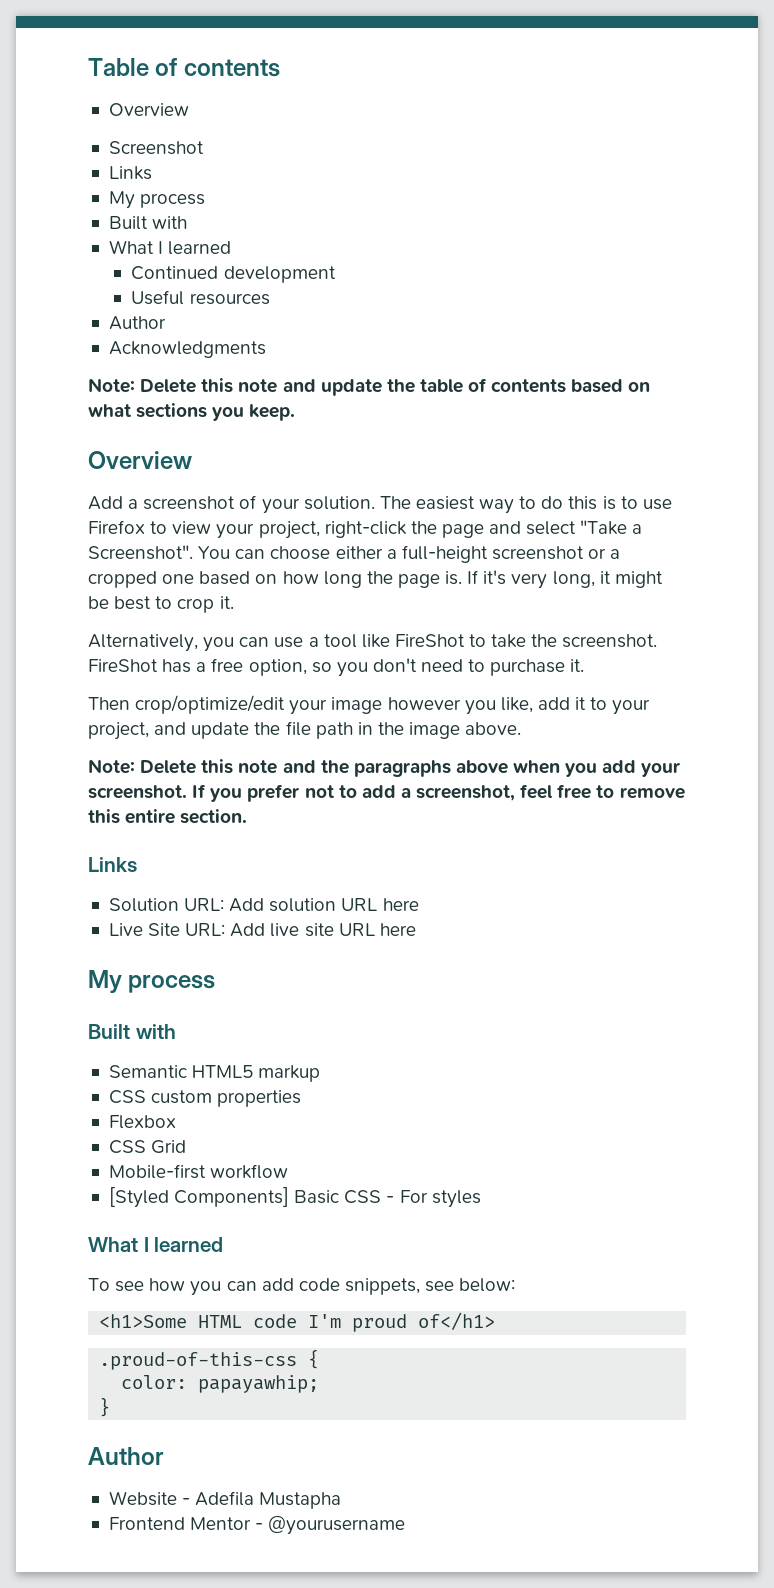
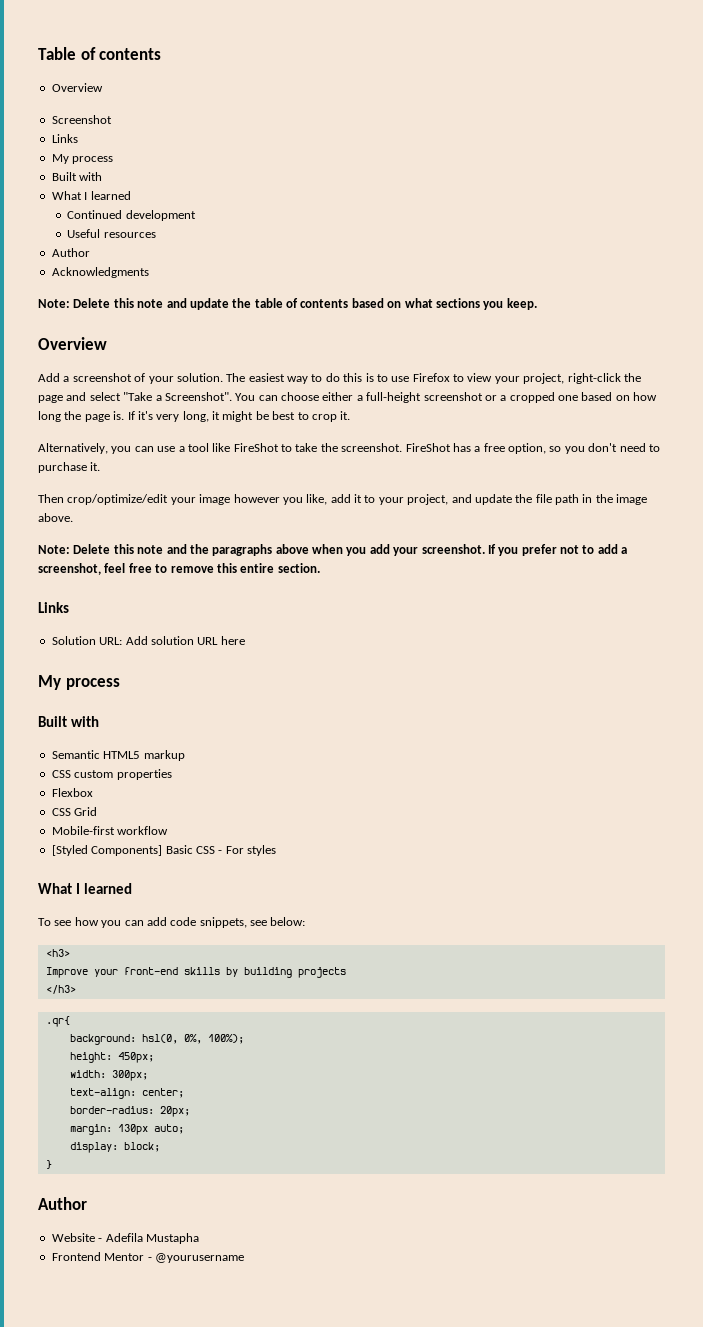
- Live Site URL: Add live site URL here
- <h1>Some HTML code I'm proud of</h1>
- .proud-of-this-css {
- color: papayawhip;
+ <h3>
+ Improve your front-end skills by building projects
+ </h3>
+ .qr{
+ background: hsl(0, 0%, 100%);
+ height: 450px;
+ width: 300px;
+ text-align: center;
+ border-radius: 20px;
+ margin: 130px auto;
+ display: block;

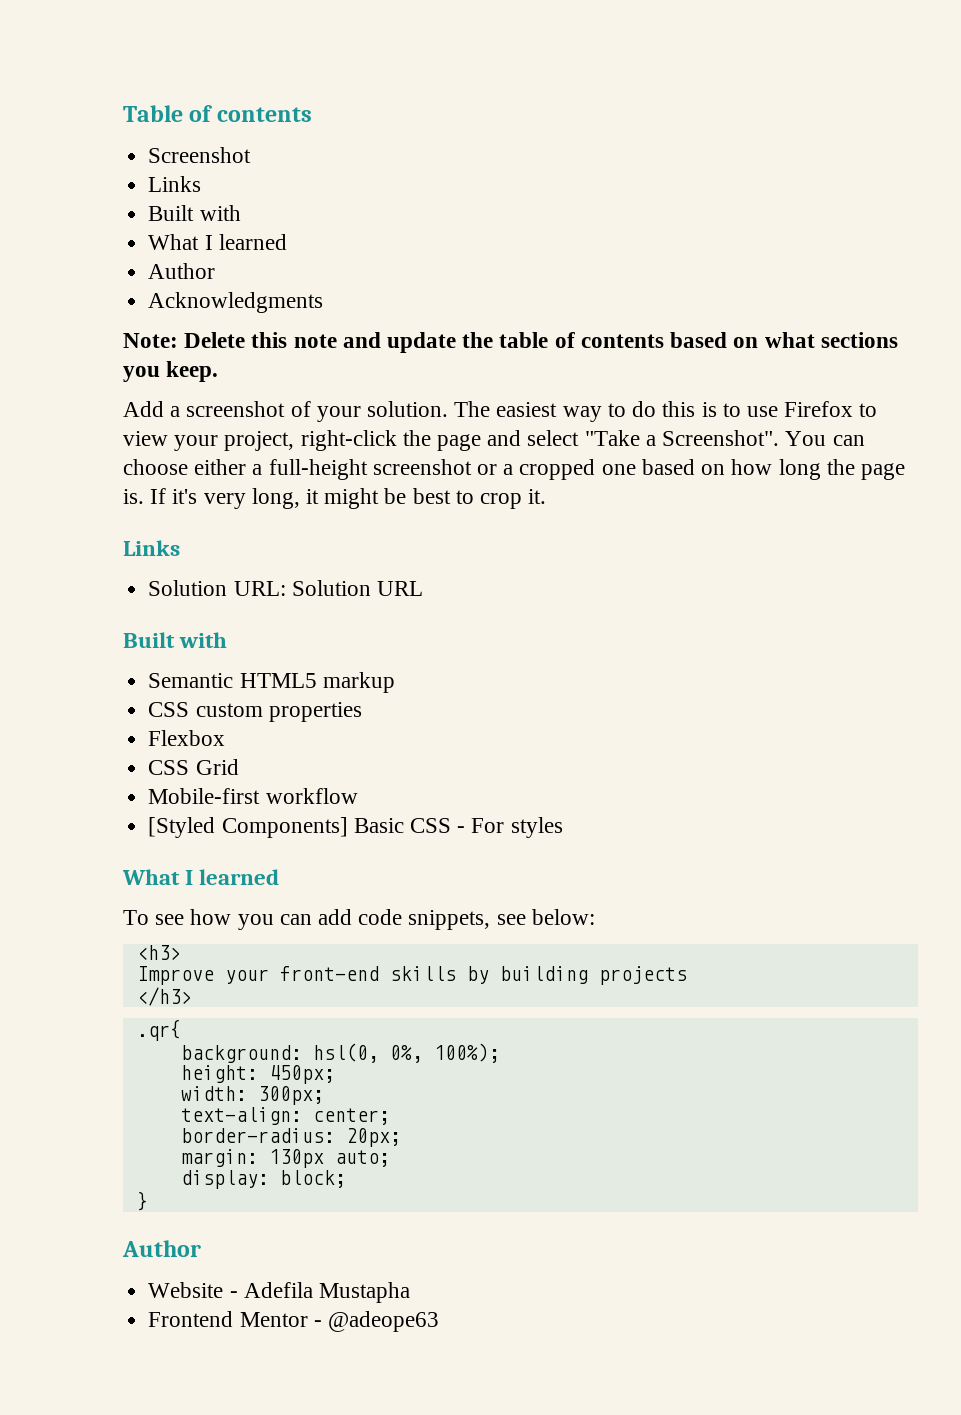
  Table of contents
- Overview
  Screenshot
  Links
- My process
- Continued development
- Useful resources
  Note: Delete this note and update the table of contents based on what sections you keep.
- Overview
- Alternatively, you can use a tool like FireShot to take the screenshot. FireShot has a free option, so you don't need to purchase it.
- Then crop/optimize/edit your image however you like, add it to your project, and update the file path in the image above.
- Note: Delete this note and the paragraphs above when you add your screenshot. If you prefer not to add a screenshot, feel free to remove this entire section.
- Solution URL: Add solution URL here
- My process
+ Solution URL: Solution URL
- Frontend Mentor - @yourusername
+ Frontend Mentor - @adeope63

